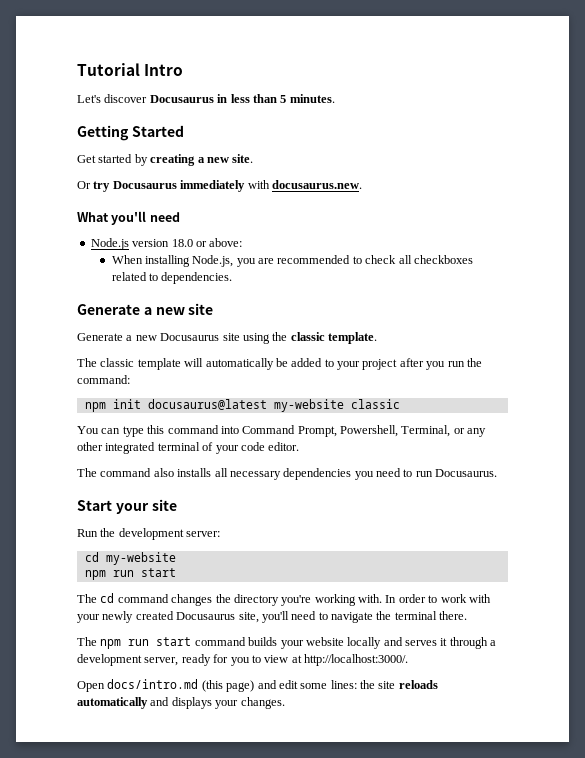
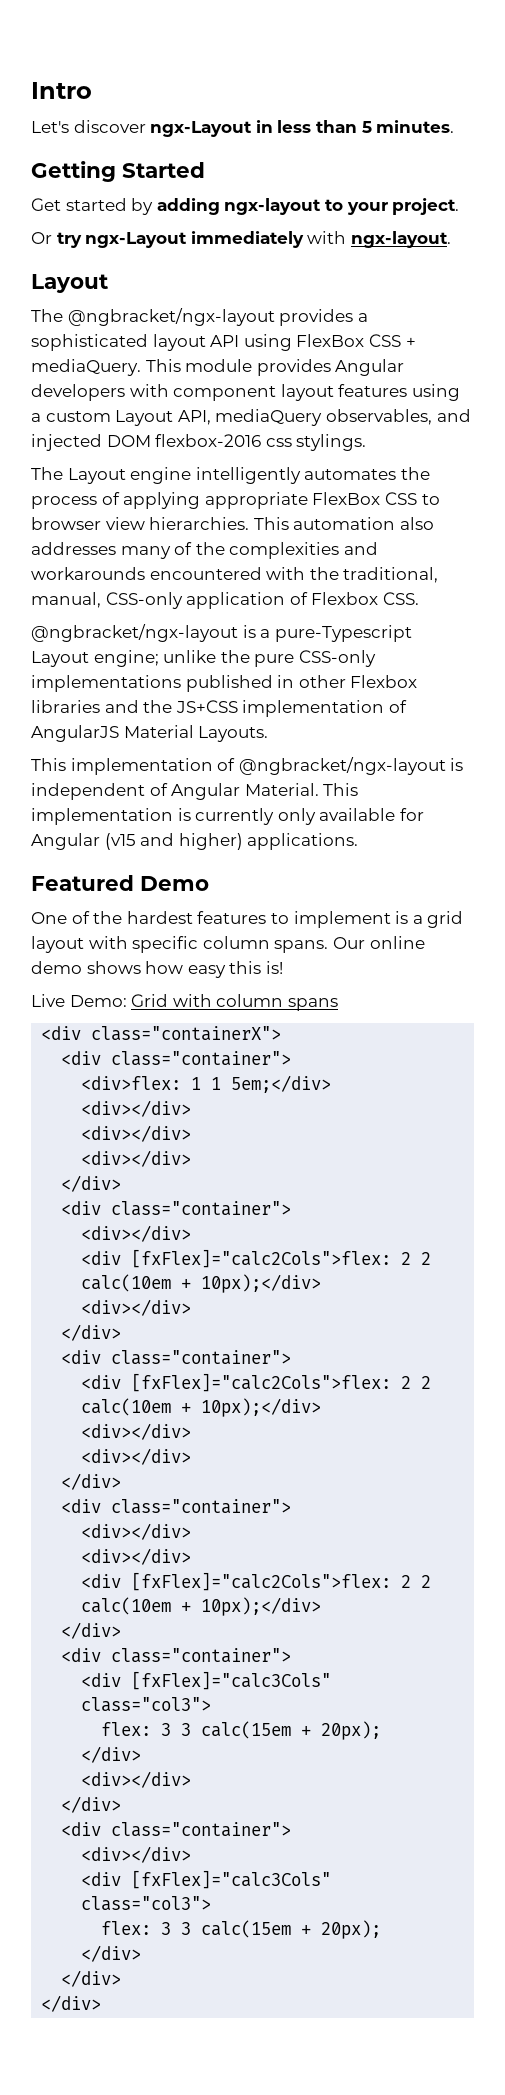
- Tutorial Intro
+ Intro
- Let's discover Docusaurus in less than 5 minutes.
+ Let's discover ngx-Layout in less than 5 minutes.
- Get started by creating a new site.
+ Get started by adding ngx-layout to your project.
- Or try Docusaurus immediately with docusaurus.new.
- What you'll need
- Node.js version 18.0 or above:
- When installing Node.js, you are recommended to check all checkboxes related to dependencies.
- Generate a new site
- Generate a new Docusaurus site using the classic template.
- The classic template will automatically be added to your project after you run the command:
- npm init docusaurus@latest my-website classic
- You can type this command into Command Prompt, Powershell, Terminal, or any other integrated terminal of your code editor.
- The command also installs all necessary dependencies you need to run Docusaurus.
- Start your site
- Run the development server:
- cd my-website
- npm run start
- The cd command changes the directory you're working with. In order to work with your newly created Docusaurus site, you'll need to navigate the terminal there.
- The npm run start command builds your website locally and serves it through a development server, ready for you to view at http://localhost:3000/.
- Open docs/intro.md (this page) and edit some lines: the site reloads automatically and displays your changes.
+ Or try ngx-Layout immediately with ngx-layout.
+ Layout
+ The @ngbracket/ngx-layout provides a sophisticated layout API using FlexBox CSS + mediaQuery. This module provides Angular developers with component layout features using a custom Layout API, mediaQuery observables, and injected DOM flexbox-2016 css stylings.
+ The Layout engine intelligently automates the process of applying appropriate FlexBox CSS to browser view hierarchies. This automation also addresses many of the complexities and workarounds encountered with the traditional, manual, CSS-only application of Flexbox CSS.
+ @ngbracket/ngx-layout is a pure-Typescript Layout engine; unlike the pure CSS-only implementations published in other Flexbox libraries and the JS+CSS implementation of AngularJS Material Layouts.
+ This implementation of @ngbracket/ngx-layout is independent of Angular Material. This implementation is currently only available for Angular (v15 and higher) applications.
+ Featured Demo
+ One of the hardest features to implement is a grid layout with specific column spans. Our online demo shows how easy this is!
+ Live Demo: Grid with column spans
+ <div class="containerX">
+ <div class="container">
+ <div>flex: 1 1 5em;</div>
+ <div></div>
+ <div></div>
+ <div></div>
+ </div>
+ <div class="container">
+ <div></div>
+ <div [fxFlex]="calc2Cols">flex: 2 2 calc(10em + 10px);</div>
+ <div></div>
+ </div>
+ <div class="container">
+ <div [fxFlex]="calc2Cols">flex: 2 2 calc(10em + 10px);</div>
+ <div></div>
+ <div></div>
+ </div>
+ <div class="container">
+ <div></div>
+ <div></div>
+ <div [fxFlex]="calc2Cols">flex: 2 2 calc(10em + 10px);</div>
+ </div>
+ <div class="container">
+ <div [fxFlex]="calc3Cols" class="col3">
+ flex: 3 3 calc(15em + 20px);
+ </div>
+ <div></div>
+ </div>
+ <div class="container">
+ <div></div>
+ <div [fxFlex]="calc3Cols" class="col3">
+ flex: 3 3 calc(15em + 20px);
+ </div>
+ </div>
+ </div>

